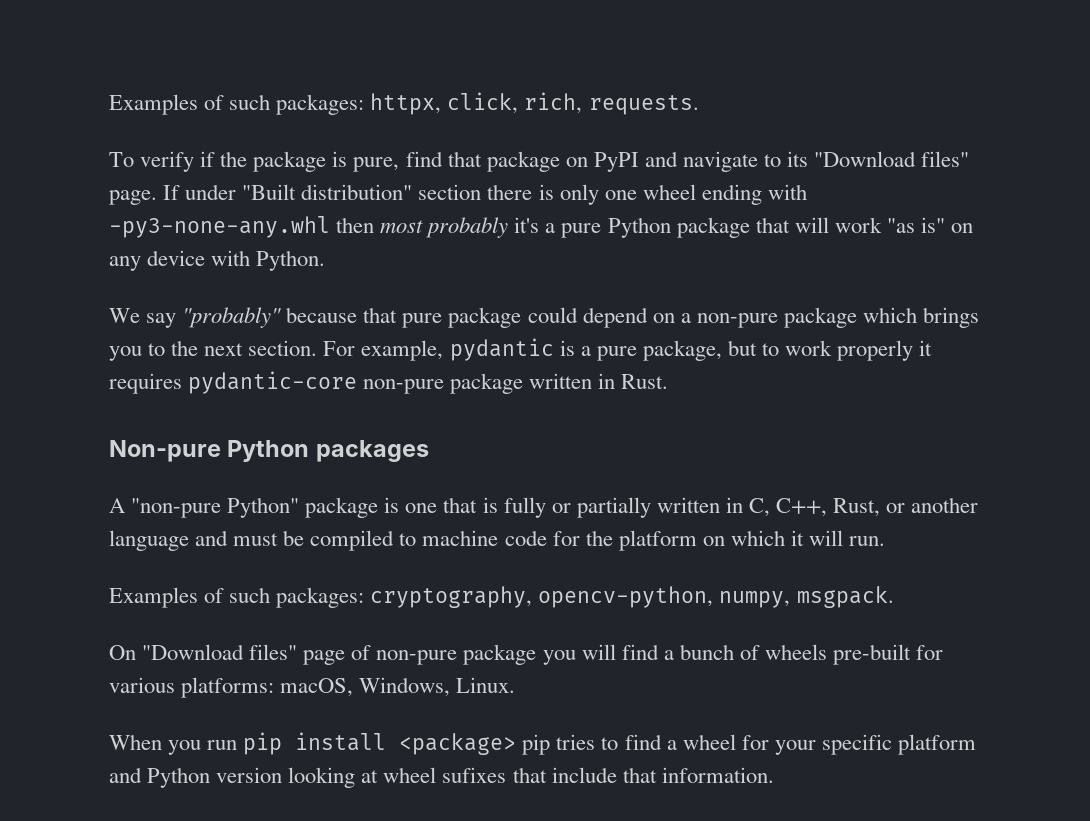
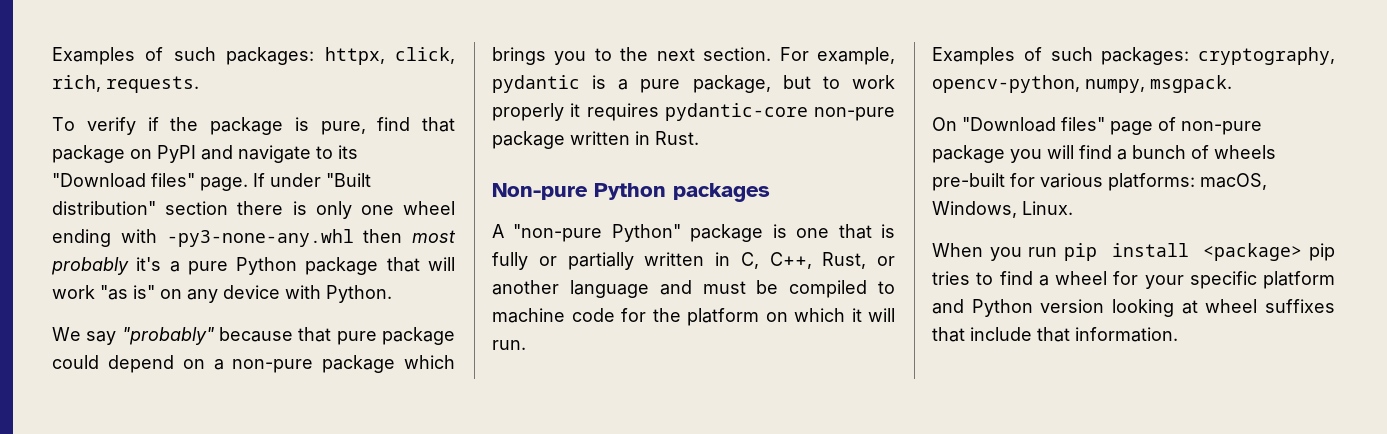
- When you run pip install <package> pip tries to find a wheel for your specific platform and Python version looking at wheel sufixes that include that information.
+ When you run pip install <package> pip tries to find a wheel for your specific platform and Python version looking at wheel suffixes that include that information.

